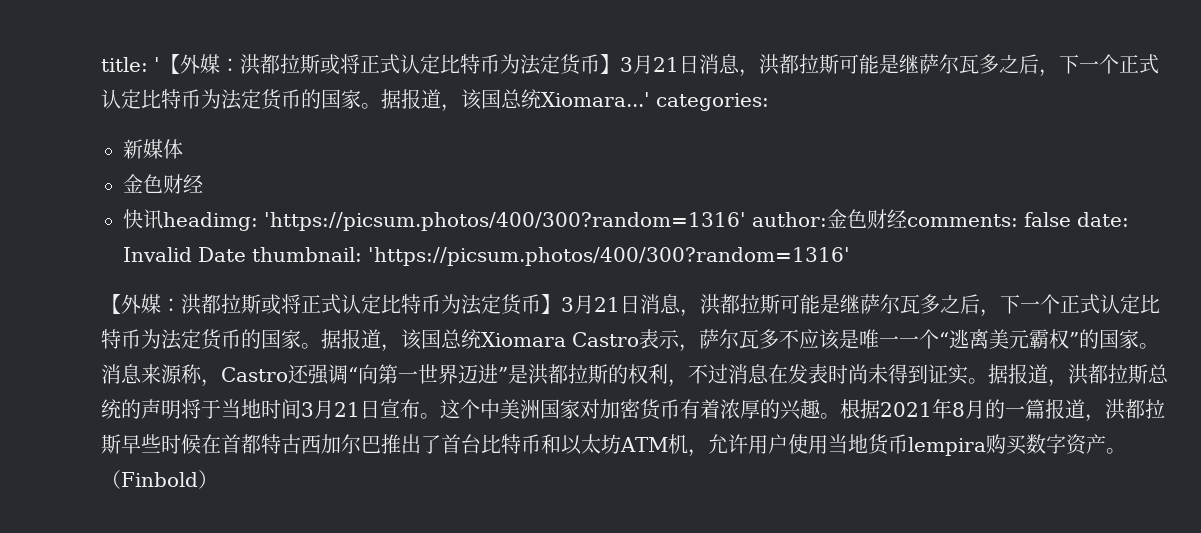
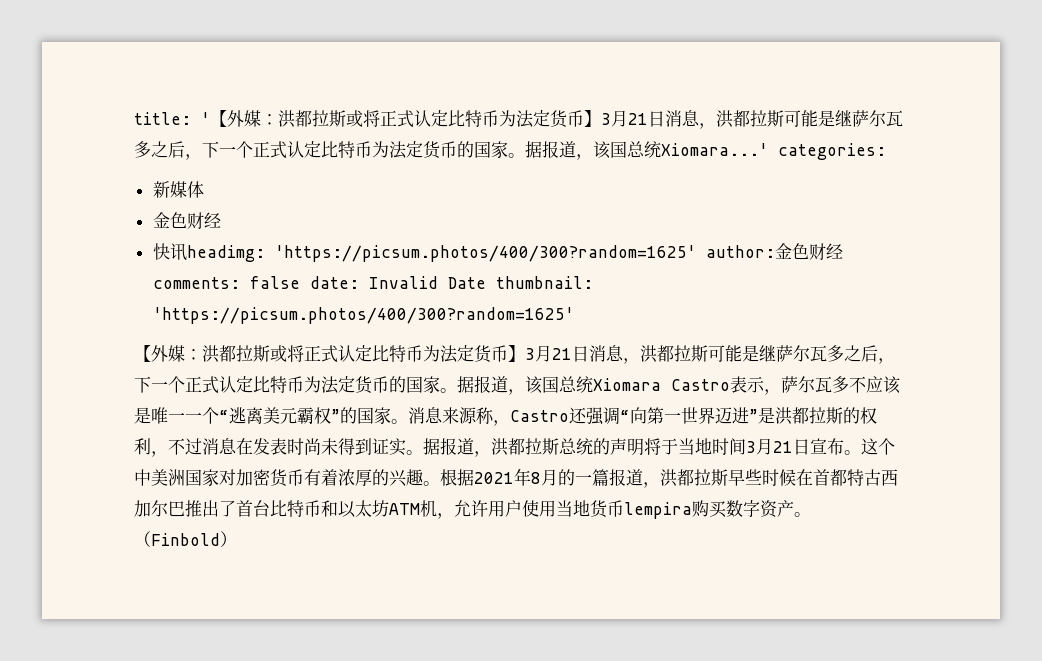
- 快讯headimg: 'https://picsum.photos/400/300?random=1316' author:金色财经comments: false date: Invalid Date thumbnail: 'https://picsum.photos/400/300?random=1316'
+ 快讯headimg: 'https://picsum.photos/400/300?random=1625' author:金色财经comments: false date: Invalid Date thumbnail: 'https://picsum.photos/400/300?random=1625'

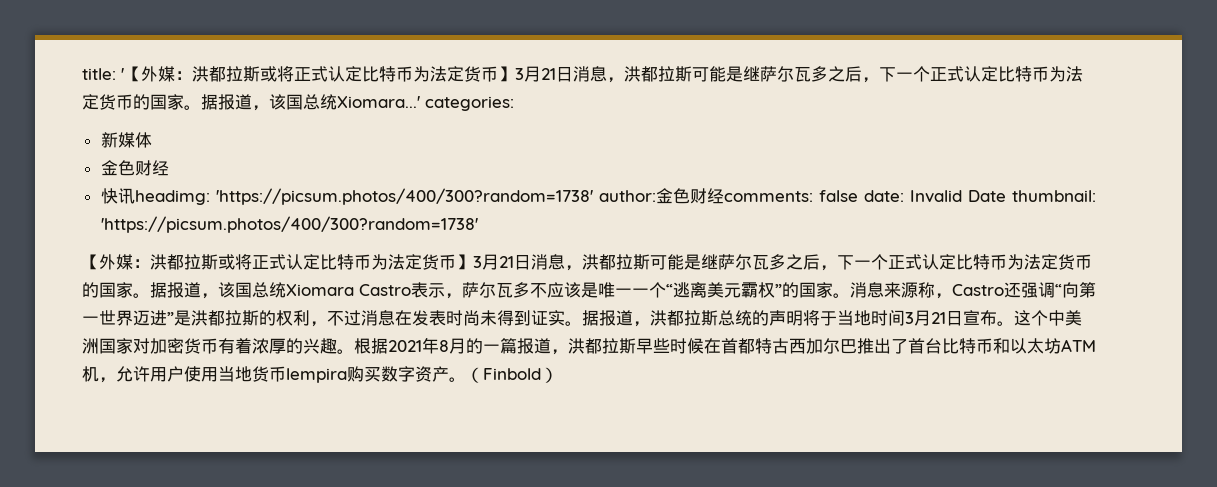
- 快讯headimg: 'https://picsum.photos/400/300?random=1625' author:金色财经comments: false date: Invalid Date thumbnail: 'https://picsum.photos/400/300?random=1625'
+ 快讯headimg: 'https://picsum.photos/400/300?random=1738' author:金色财经comments: false date: Invalid Date thumbnail: 'https://picsum.photos/400/300?random=1738'

